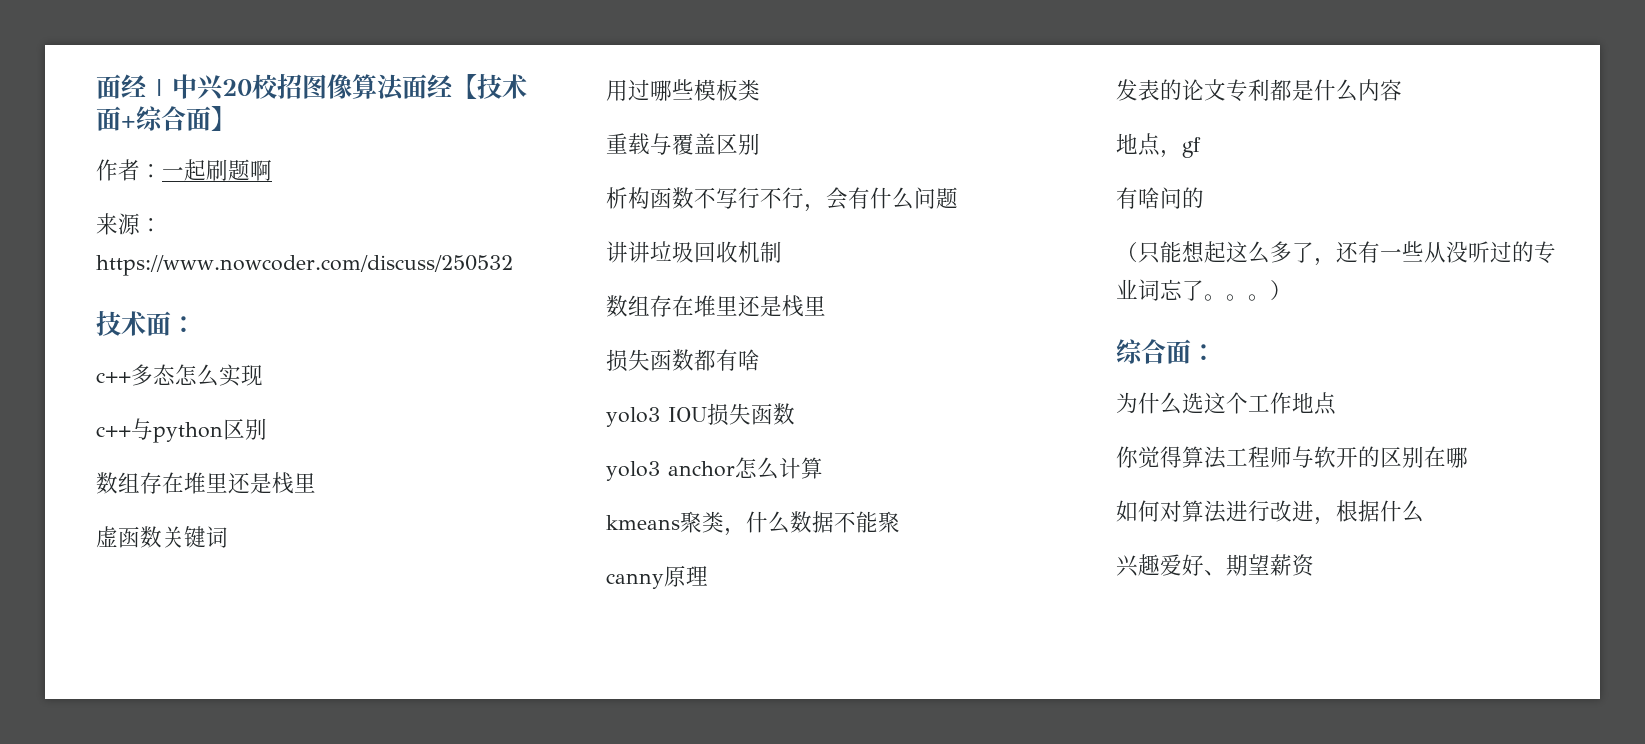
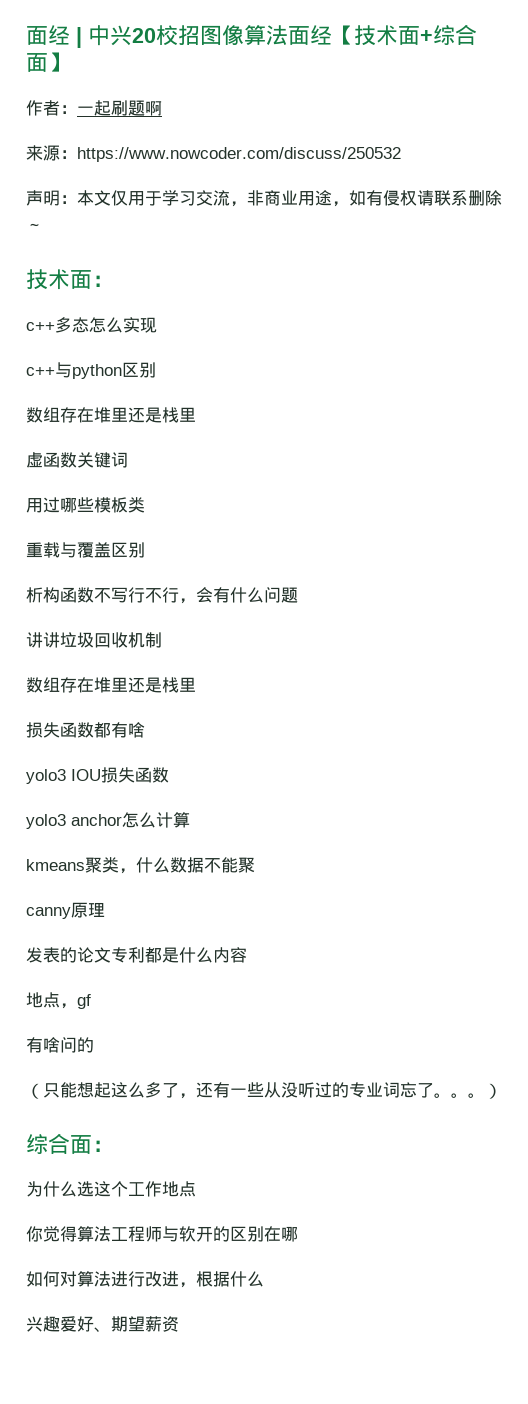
+ 声明：本文仅用于学习交流，非商业用途，如有侵权请联系删除～

